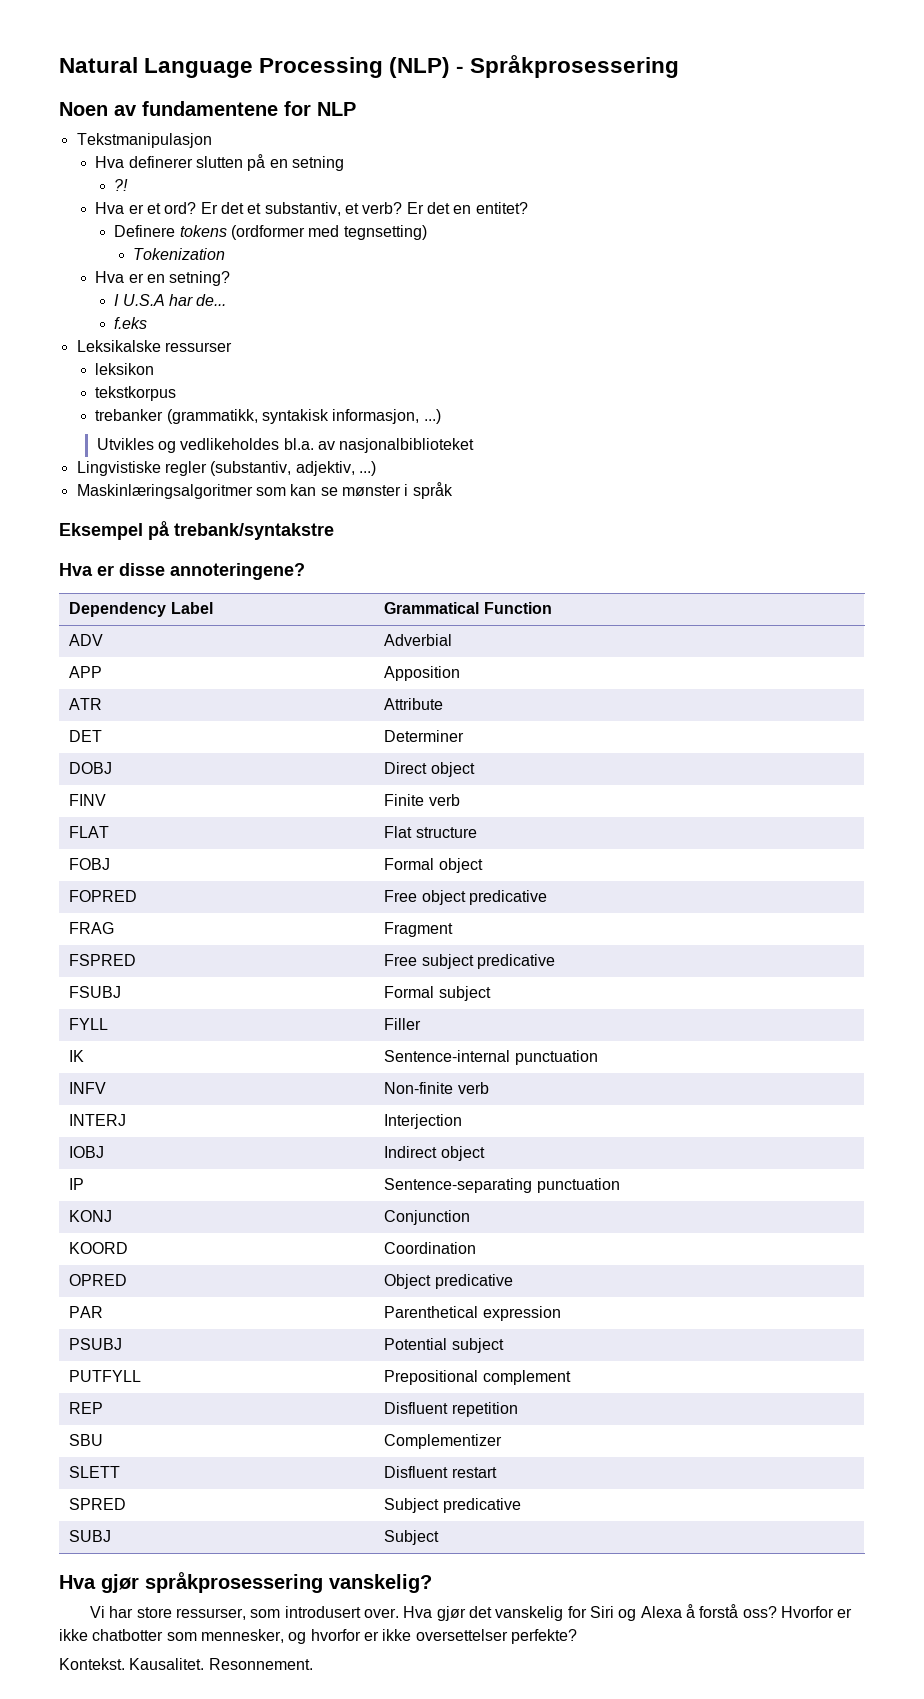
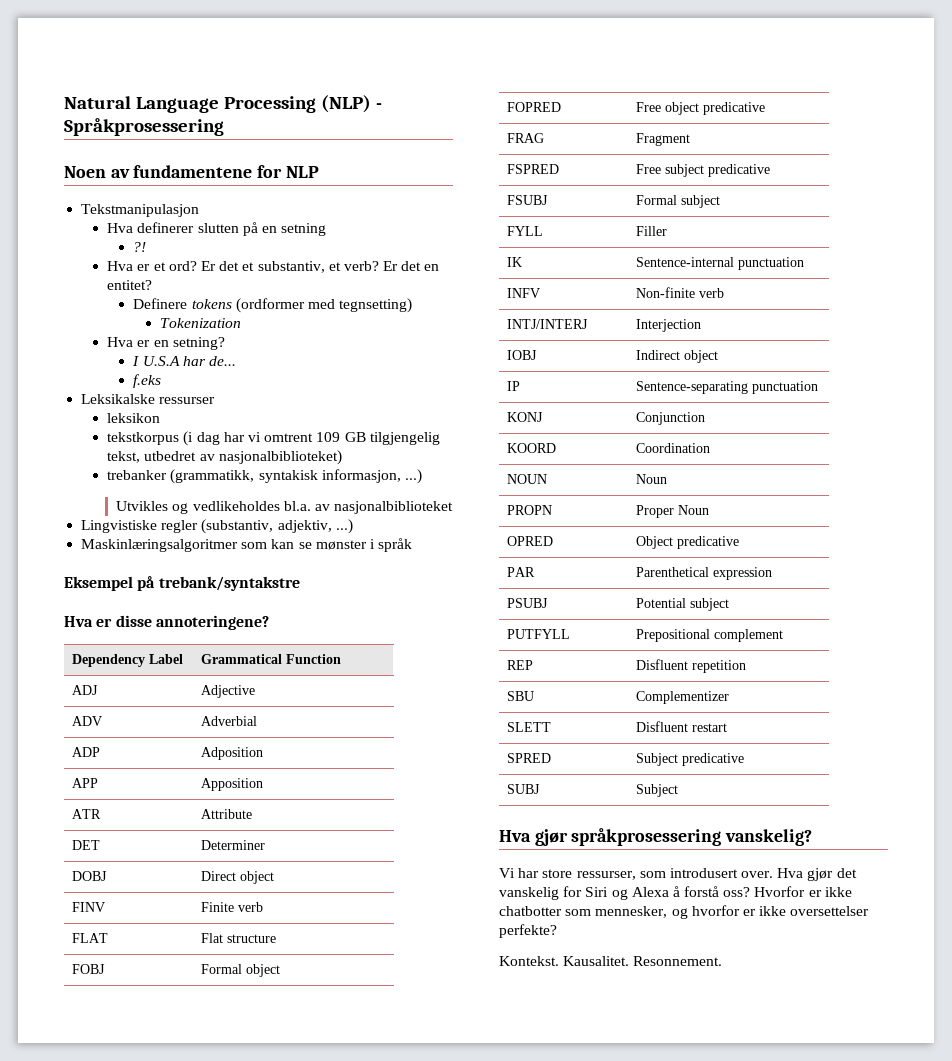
- tekstkorpus
+ tekstkorpus (i dag har vi omtrent 109 GB tilgjengelig tekst, utbedret av nasjonalbiblioteket)
+ ADJ | Adjective
+ ADP | Adposition
- INTERJ | Interjection
+ INTJ/INTERJ | Interjection
+ NOUN | Noun
+ PROPN | Proper Noun

